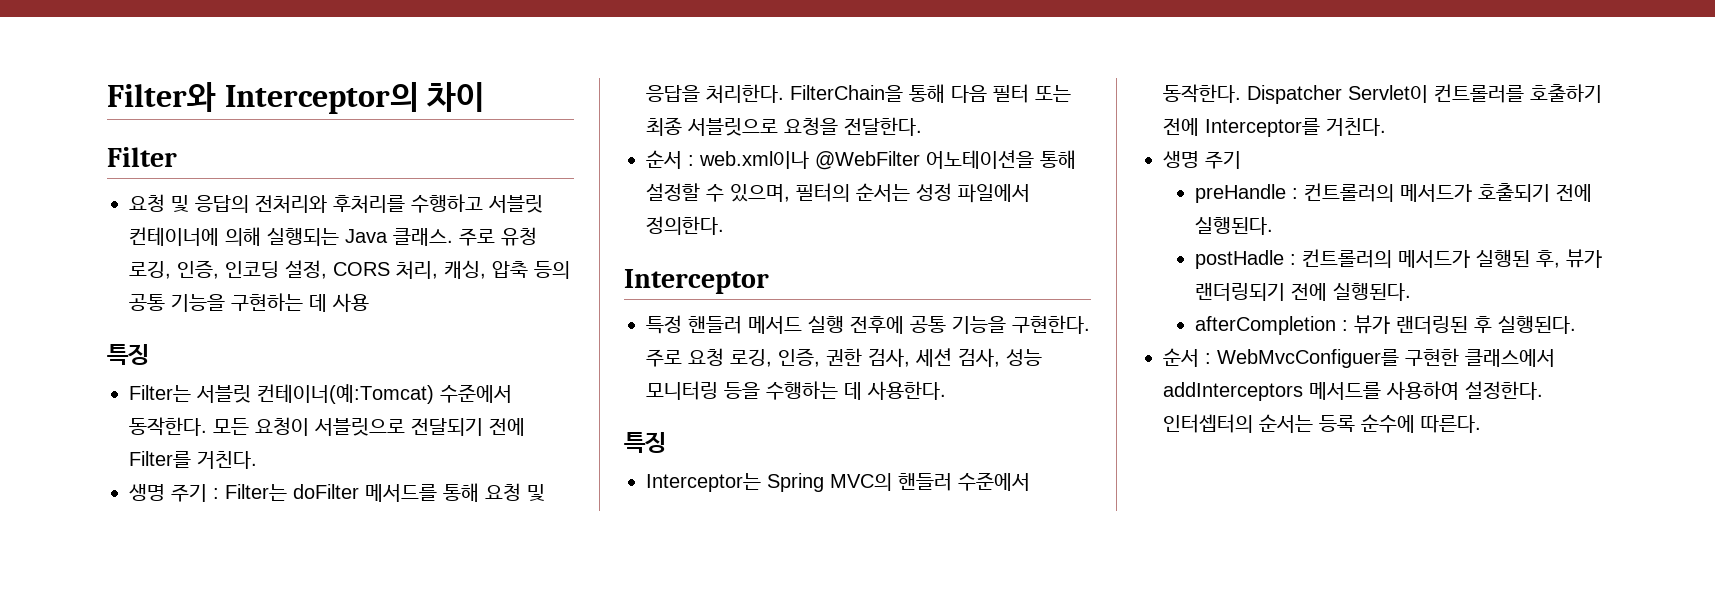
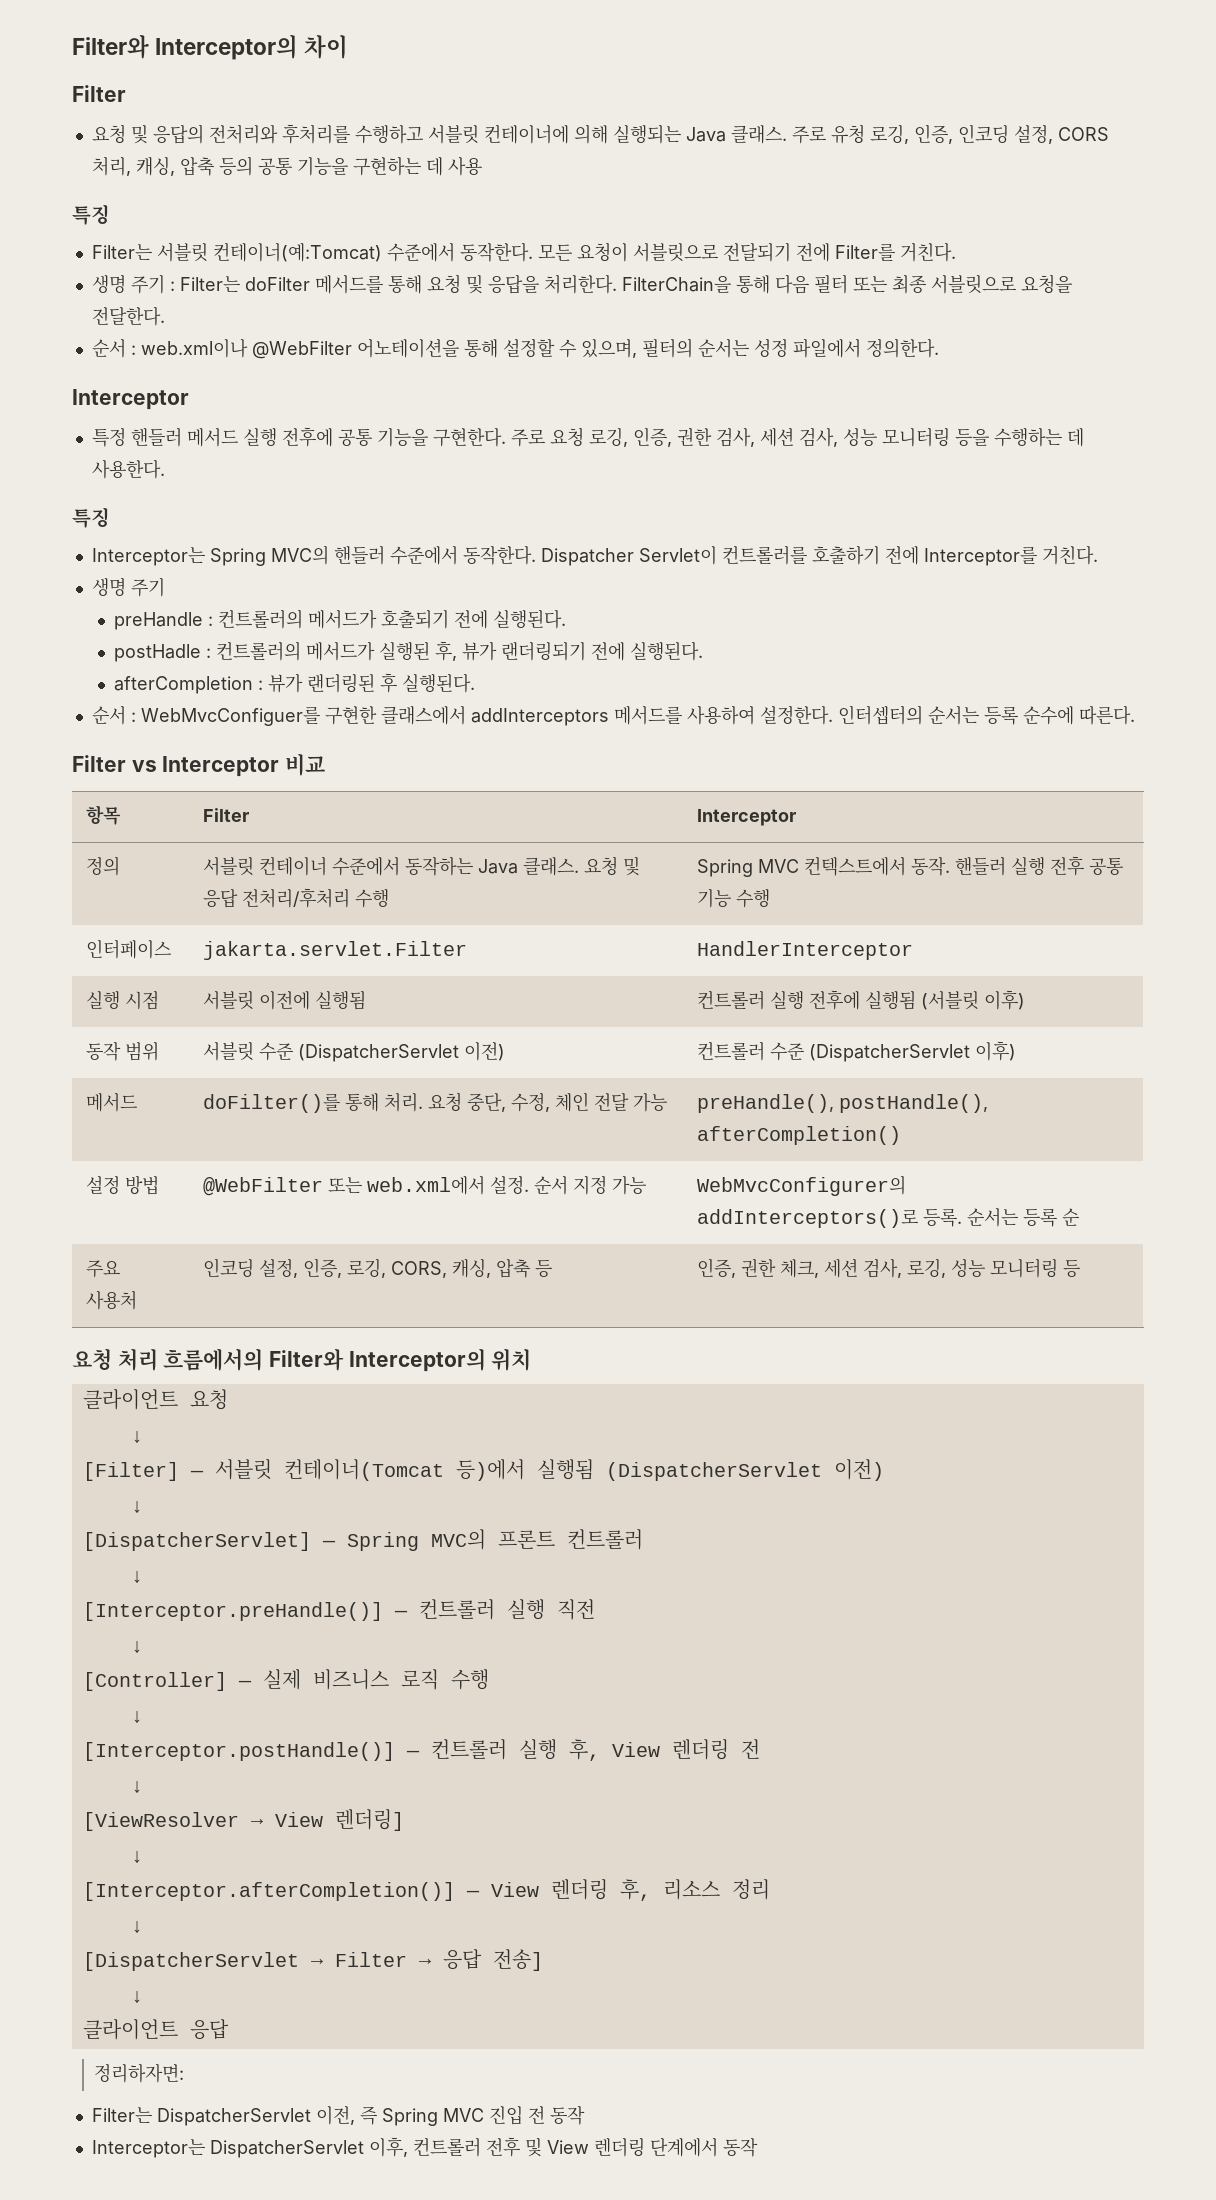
+ Filter vs Interceptor 비교
+ 항목 | Filter | Interceptor
+ 정의 | 서블릿 컨테이너 수준에서 동작하는 Java 클래스. 요청 및 응답 전처리/후처리 수행 | Spring MVC 컨텍스트에서 동작. 핸들러 실행 전후 공통 기능 수행
+ 인터페이스 | jakarta.servlet.Filter | HandlerInterceptor
+ 실행 시점 | 서블릿 이전에 실행됨 | 컨트롤러 실행 전후에 실행됨 (서블릿 이후)
+ 동작 범위 | 서블릿 수준 (DispatcherServlet 이전) | 컨트롤러 수준 (DispatcherServlet 이후)
+ 메서드 | doFilter()를 통해 처리. 요청 중단, 수정, 체인 전달 가능 | preHandle(), postHandle(), afterCompletion()
+ 설정 방법 | @WebFilter 또는 web.xml에서 설정. 순서 지정 가능 | WebMvcConfigurer의 addInterceptors()로 등록. 순서는 등록 순
+ 주요 사용처 | 인코딩 설정, 인증, 로깅, CORS, 캐싱, 압축 등 | 인증, 권한 체크, 세션 검사, 로깅, 성능 모니터링 등
+ 요청 처리 흐름에서의 Filter와 Interceptor의 위치
+ 클라이언트 요청
+ ↓
+ [Filter] — 서블릿 컨테이너(Tomcat 등)에서 실행됨 (DispatcherServlet 이전)
+ ↓
+ [DispatcherServlet] — Spring MVC의 프론트 컨트롤러
+ ↓
+ [Interceptor.preHandle()] — 컨트롤러 실행 직전
+ ↓
+ [Controller] — 실제 비즈니스 로직 수행
+ ↓
+ [Interceptor.postHandle()] — 컨트롤러 실행 후, View 렌더링 전
+ ↓
+ [ViewResolver → View 렌더링]
+ ↓
+ [Interceptor.afterCompletion()] — View 렌더링 후, 리소스 정리
+ ↓
+ [DispatcherServlet → Filter → 응답 전송]
+ ↓
+ 클라이언트 응답
+ 정리하자면:
+ Filter는 DispatcherServlet 이전, 즉 Spring MVC 진입 전 동작
+ Interceptor는 DispatcherServlet 이후, 컨트롤러 전후 및 View 렌더링 단계에서 동작

